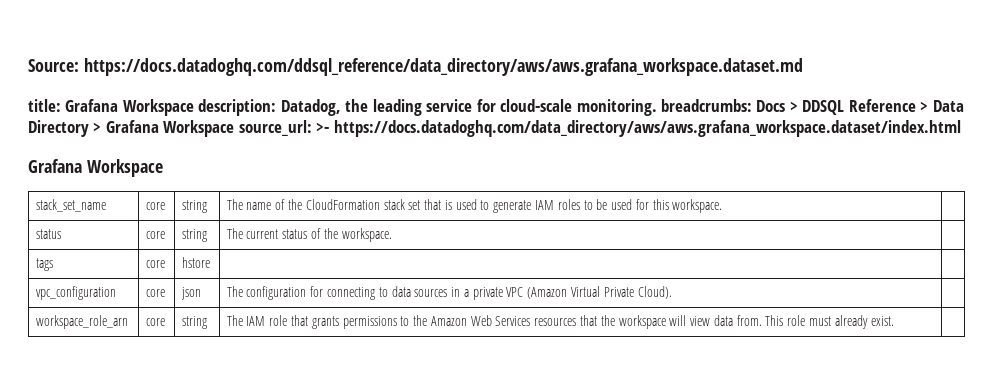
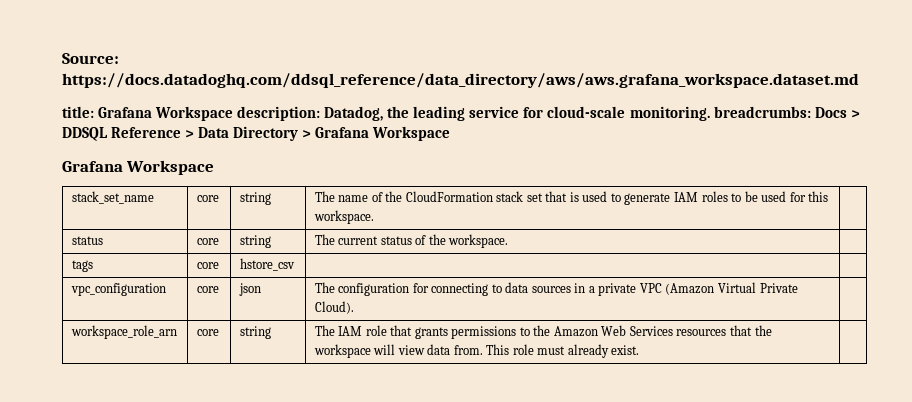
- title: Grafana Workspace description: Datadog, the leading service for cloud-scale monitoring. breadcrumbs: Docs > DDSQL Reference > Data Directory > Grafana Workspace source_url: >- https://docs.datadoghq.com/data_directory/aws/aws.grafana_workspace.dataset/index.html
+ title: Grafana Workspace description: Datadog, the leading service for cloud-scale monitoring. breadcrumbs: Docs > DDSQL Reference > Data Directory > Grafana Workspace
- tags | core | hstore | |
+ tags | core | hstore_csv | |

